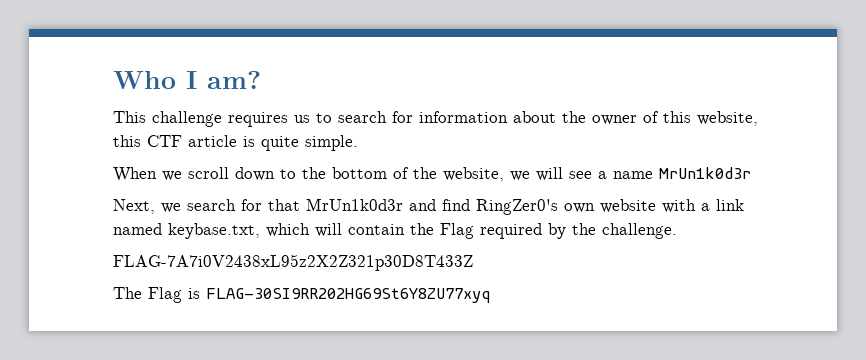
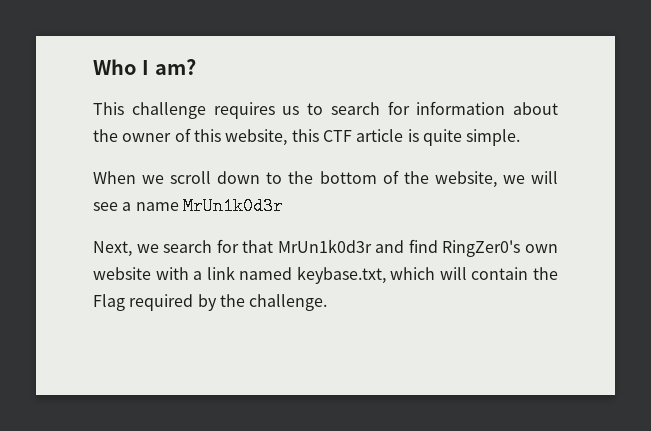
- FLAG-7A7i0V2438xL95z2X2Z321p30D8T433Z
- The Flag is FLAG-30SI9RR202HG69St6Y8ZU77xyq

